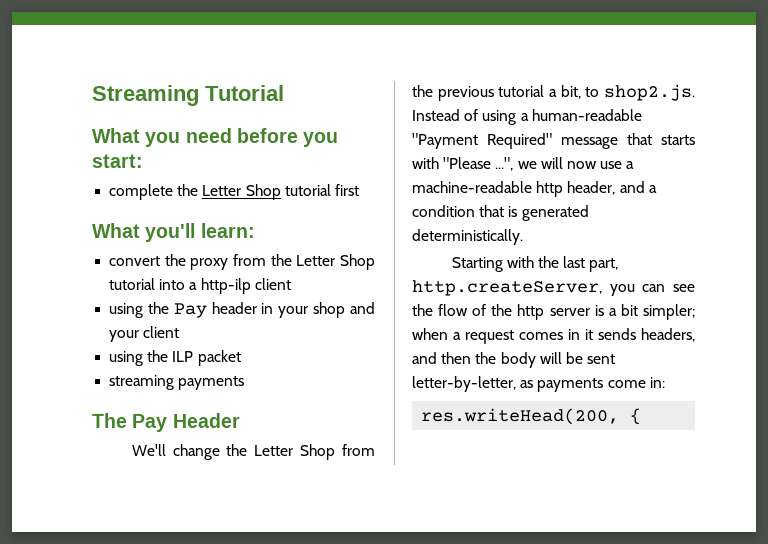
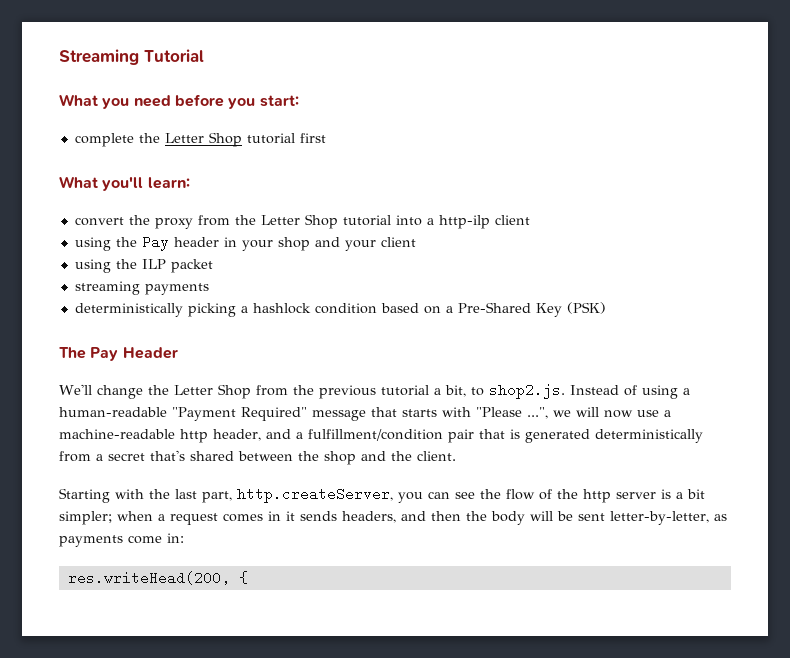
+ deterministically picking a hashlock condition based on a Pre-Shared Key (PSK)
- We'll change the Letter Shop from the previous tutorial a bit, to shop2.js. Instead of using a human-readable "Payment Required" message that starts with "Please ...", we will now use a machine-readable http header, and a condition that is generated deterministically.
+ We'll change the Letter Shop from the previous tutorial a bit, to shop2.js. Instead of using a human-readable "Payment Required" message that starts with "Please ...", we will now use a machine-readable http header, and a fulfillment/condition pair that is generated deterministically from a secret that's shared between the shop and the client.

